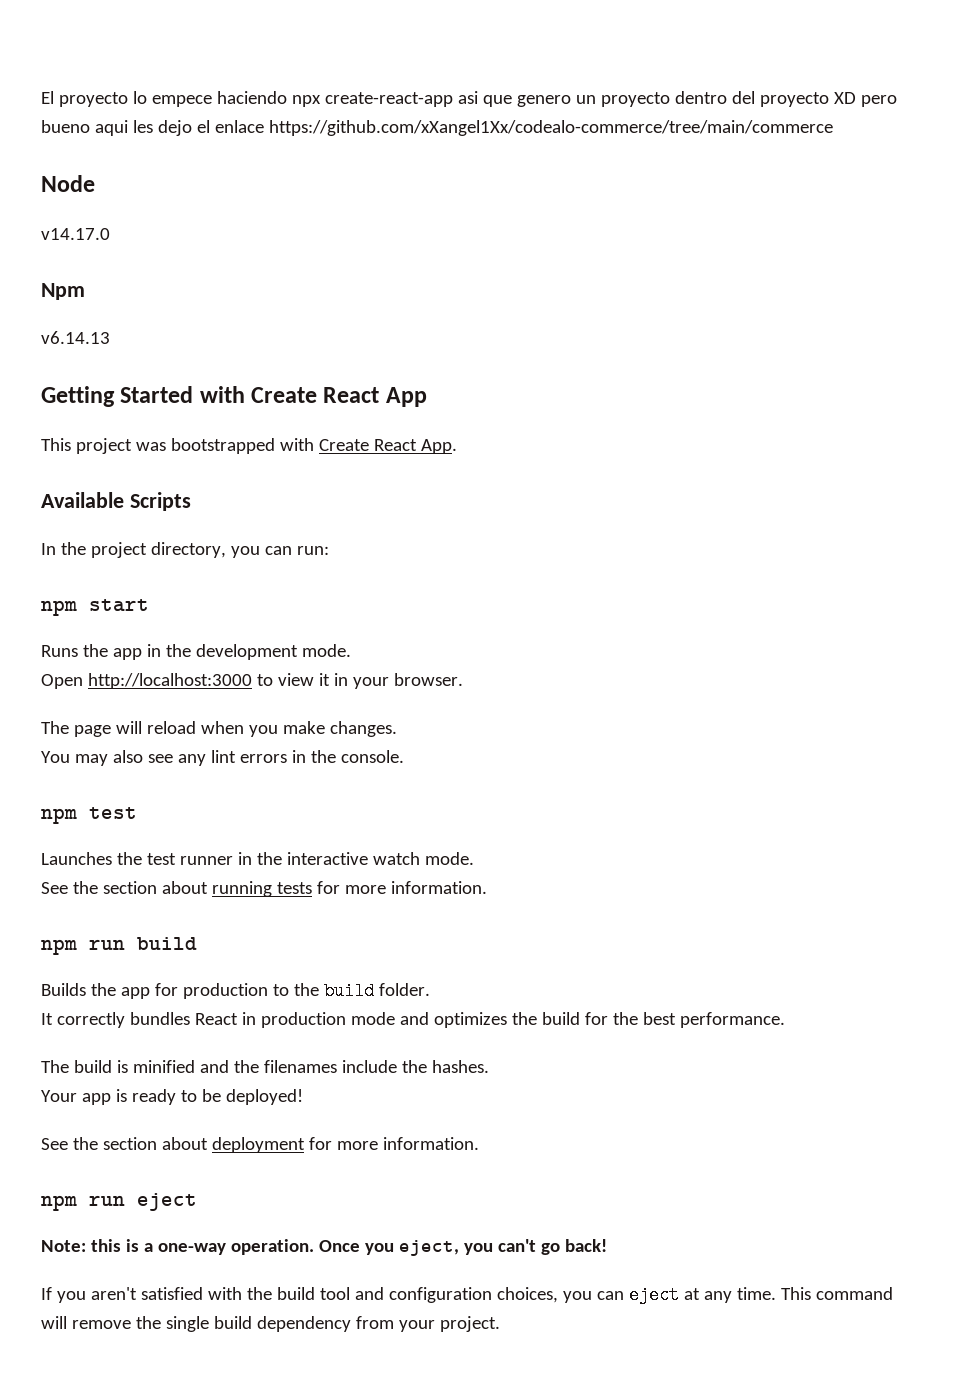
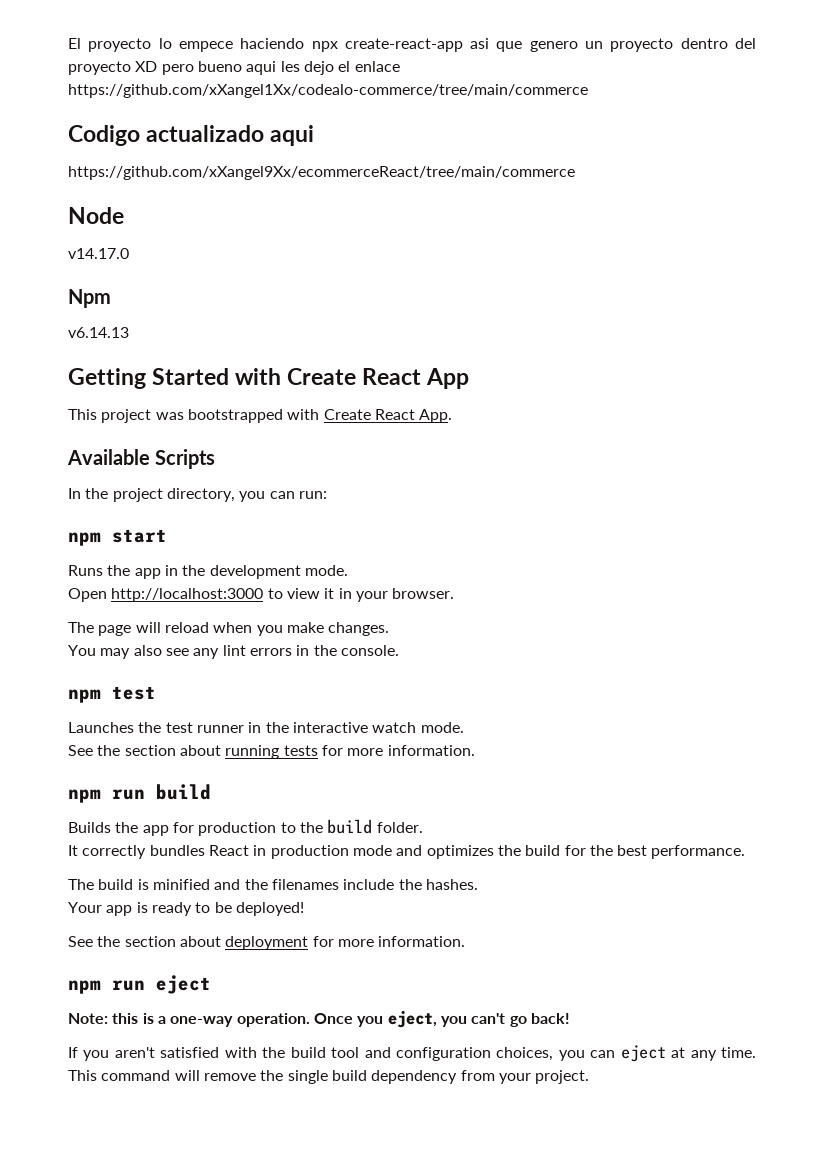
+ Codigo actualizado aqui
+ https://github.com/xXangel9Xx/ecommerceReact/tree/main/commerce

